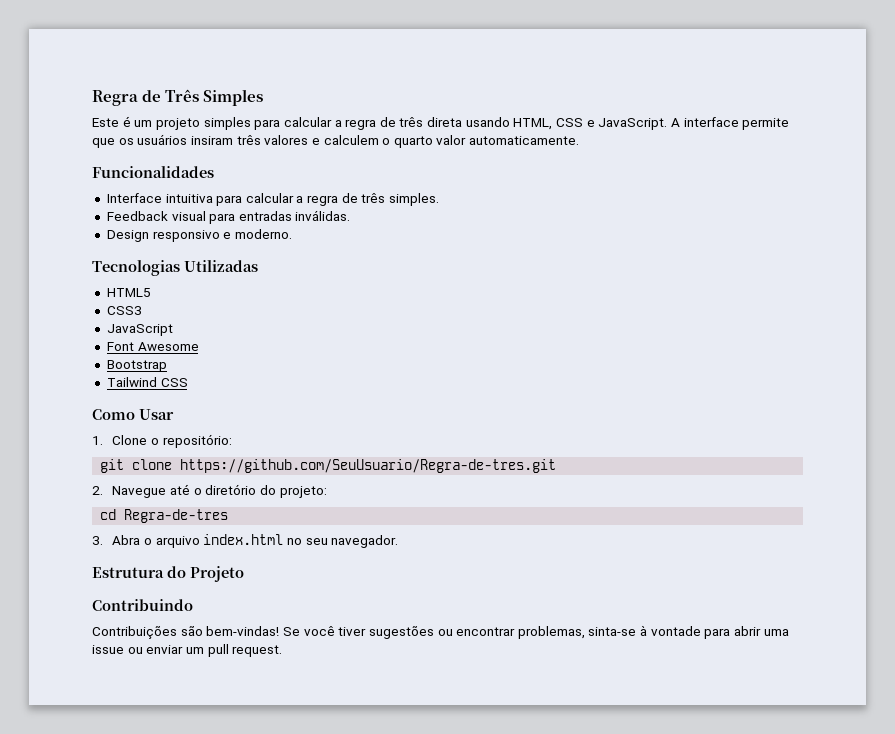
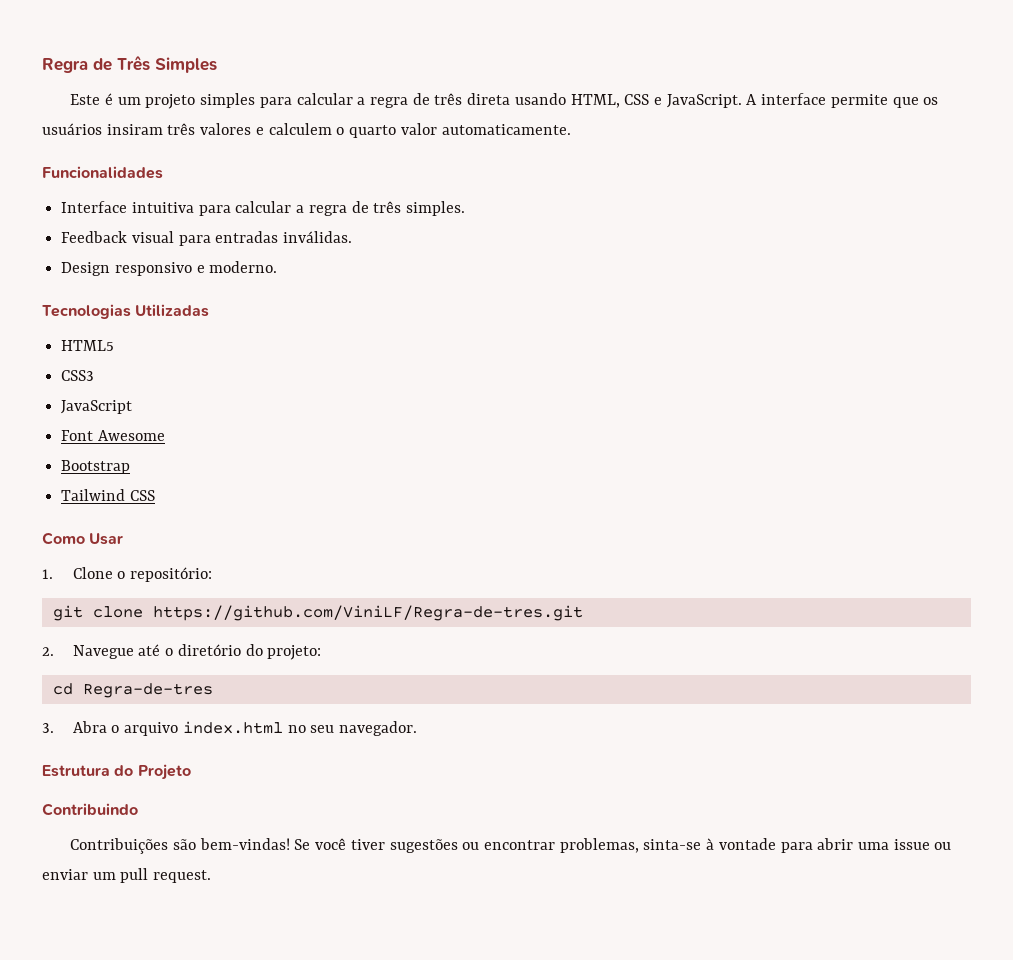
- git clone https://github.com/SeuUsuario/Regra-de-tres.git
+ git clone https://github.com/ViniLF/Regra-de-tres.git

